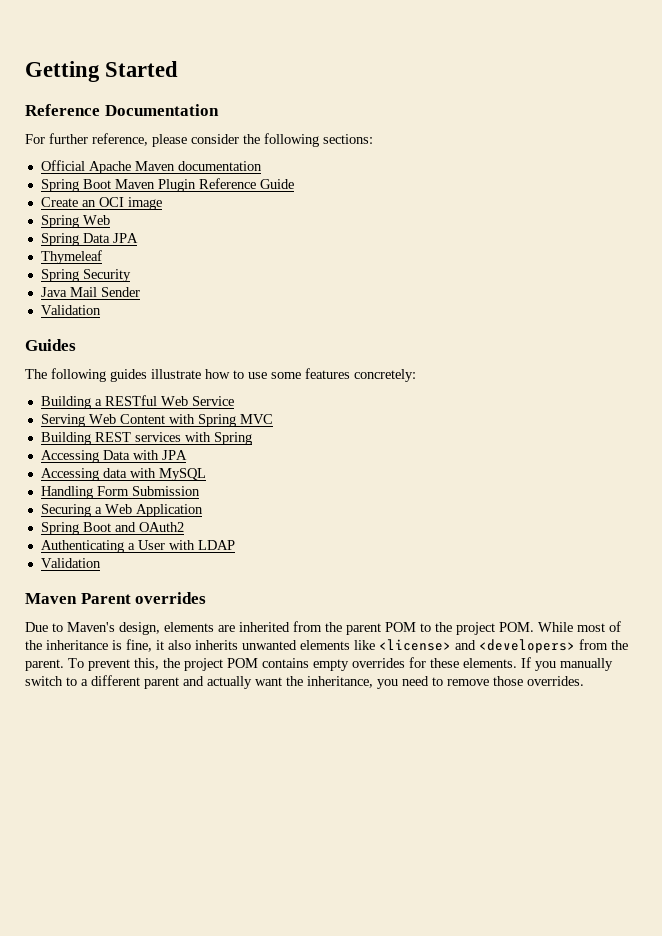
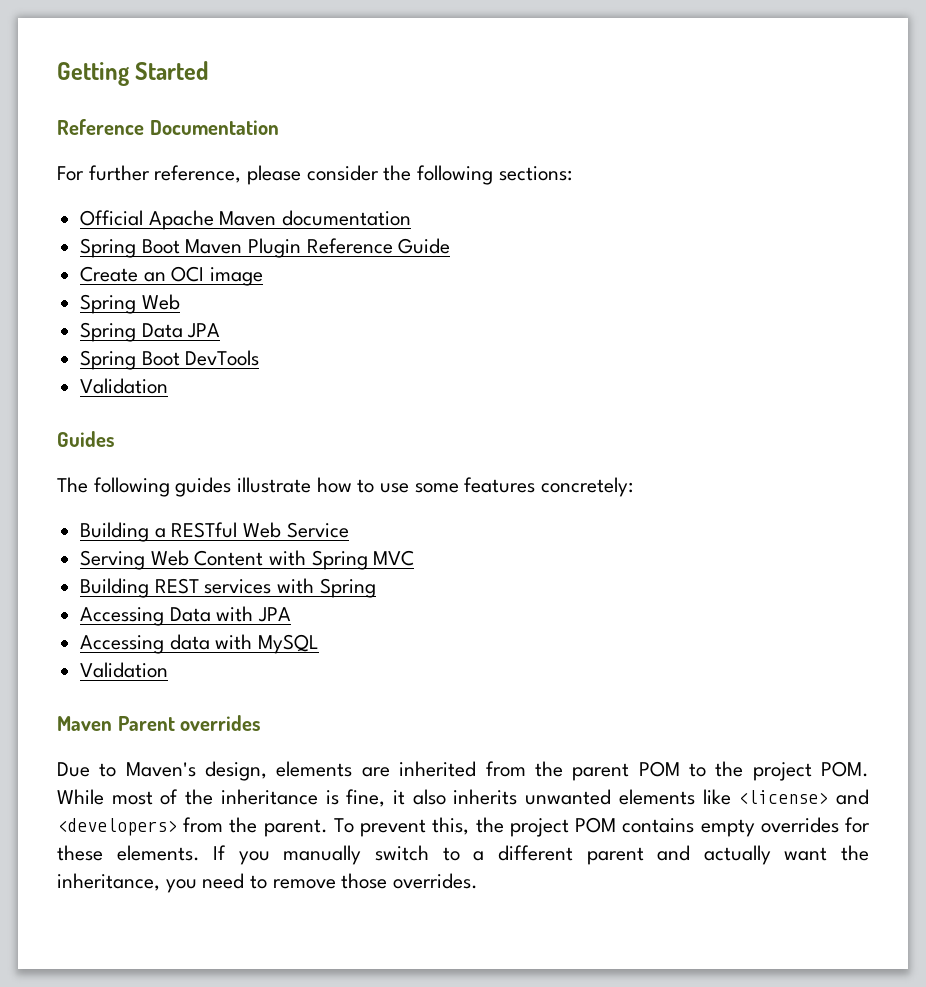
- Thymeleaf
- Spring Security
- Java Mail Sender
+ Spring Boot DevTools
- Handling Form Submission
- Securing a Web Application
- Spring Boot and OAuth2
- Authenticating a User with LDAP

